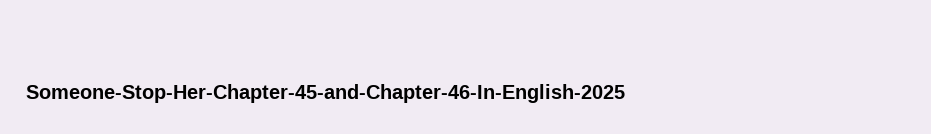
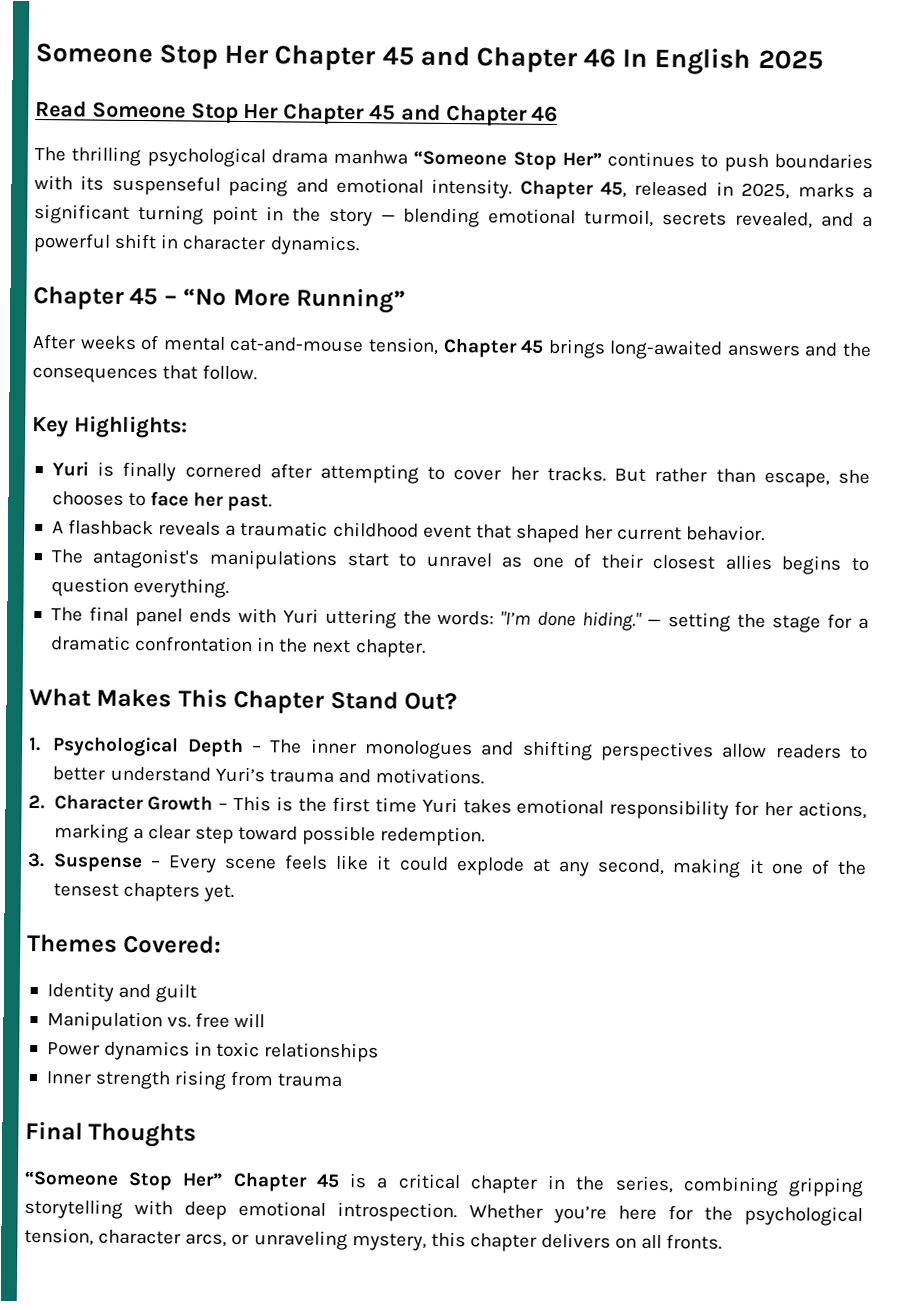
- Someone-Stop-Her-Chapter-45-and-Chapter-46-In-English-2025
+ Someone Stop Her Chapter 45 and Chapter 46 In English 2025
+ Read Someone Stop Her Chapter 45 and Chapter 46
+ The thrilling psychological drama manhwa “Someone Stop Her” continues to push boundaries with its suspenseful pacing and emotional intensity. Chapter 45, released in 2025, marks a significant turning point in the story — blending emotional turmoil, secrets revealed, and a powerful shift in character dynamics.
+ Chapter 45 – “No More Running”
+ After weeks of mental cat-and-mouse tension, Chapter 45 brings long-awaited answers and the consequences that follow.
+ Key Highlights:
+ Yuri is finally cornered after attempting to cover her tracks. But rather than escape, she chooses to face her past.
+ A flashback reveals a traumatic childhood event that shaped her current behavior.
+ The antagonist's manipulations start to unravel as one of their closest allies begins to question everything.
+ The final panel ends with Yuri uttering the words: "I’m done hiding." — setting the stage for a dramatic confrontation in the next chapter.
+ What Makes This Chapter Stand Out?
+ 1. Psychological Depth – The inner monologues and shifting perspectives allow readers to better understand Yuri’s trauma and motivations.
+ 2. Character Growth – This is the first time Yuri takes emotional responsibility for her actions, marking a clear step toward possible redemption.
+ 3. Suspense – Every scene feels like it could explode at any second, making it one of the tensest chapters yet.
+ Themes Covered:
+ Identity and guilt
+ Manipulation vs. free will
+ Power dynamics in toxic relationships
+ Inner strength rising from trauma
+ Final Thoughts
+ “Someone Stop Her” Chapter 45 is a critical chapter in the series, combining gripping storytelling with deep emotional introspection. Whether you’re here for the psychological tension, character arcs, or unraveling mystery, this chapter delivers on all fronts.

